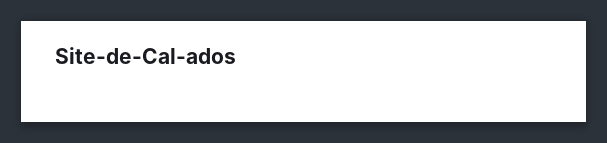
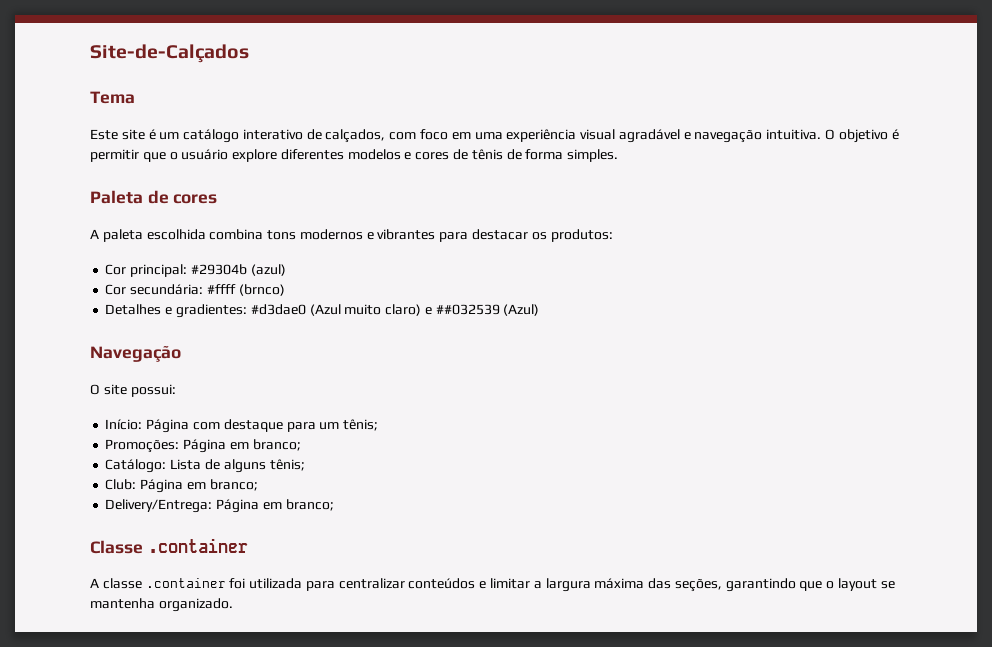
- Site-de-Cal-ados
+ Site-de-Calçados
+ Tema
+ Este site é um catálogo interativo de calçados, com foco em uma experiência visual agradável e navegação intuitiva. O objetivo é permitir que o usuário explore diferentes modelos e cores de tênis de forma simples.
+ Paleta de cores
+ A paleta escolhida combina tons modernos e vibrantes para destacar os produtos:
+ Cor principal: #29304b (azul)
+ Cor secundária: #ffff (brnco)
+ Detalhes e gradientes: #d3dae0 (Azul muito claro) e ##032539 (Azul)
+ Navegação
+ O site possui:
+ Início: Página com destaque para um tênis;
+ Promoções: Página em branco;
+ Catálogo: Lista de alguns tênis;
+ Club: Página em branco;
+ Delivery/Entrega: Página em branco;
+ Classe .container
+ A classe .container foi utilizada para centralizar conteúdos e limitar a largura máxima das seções, garantindo que o layout se mantenha organizado.

